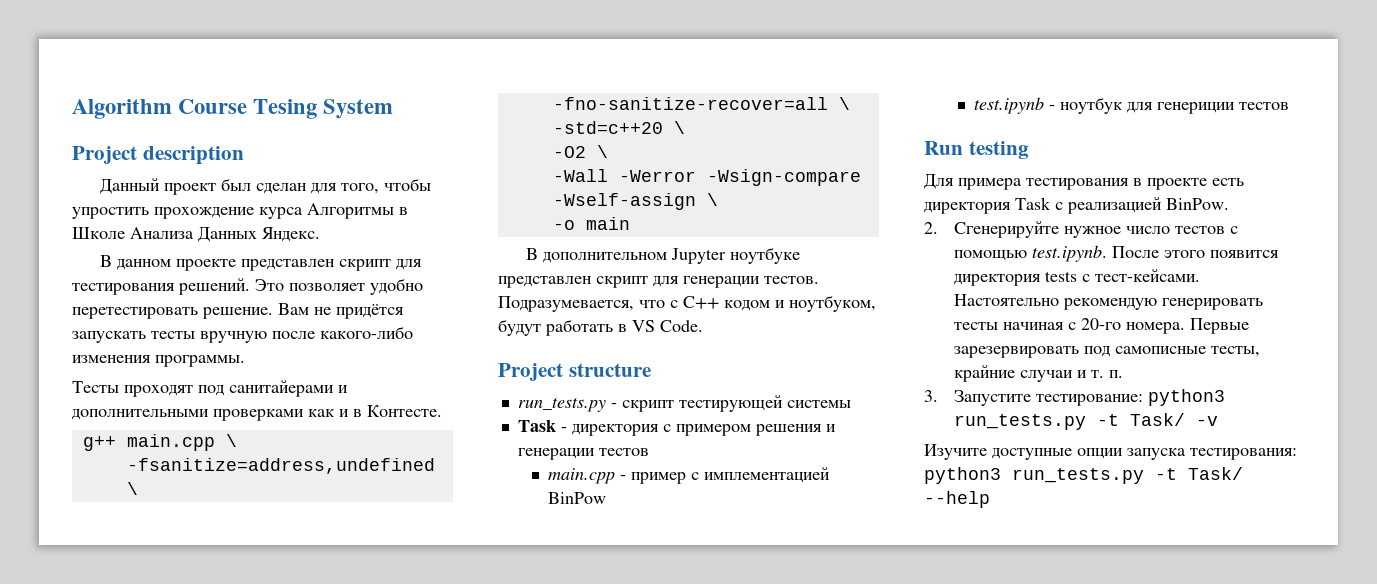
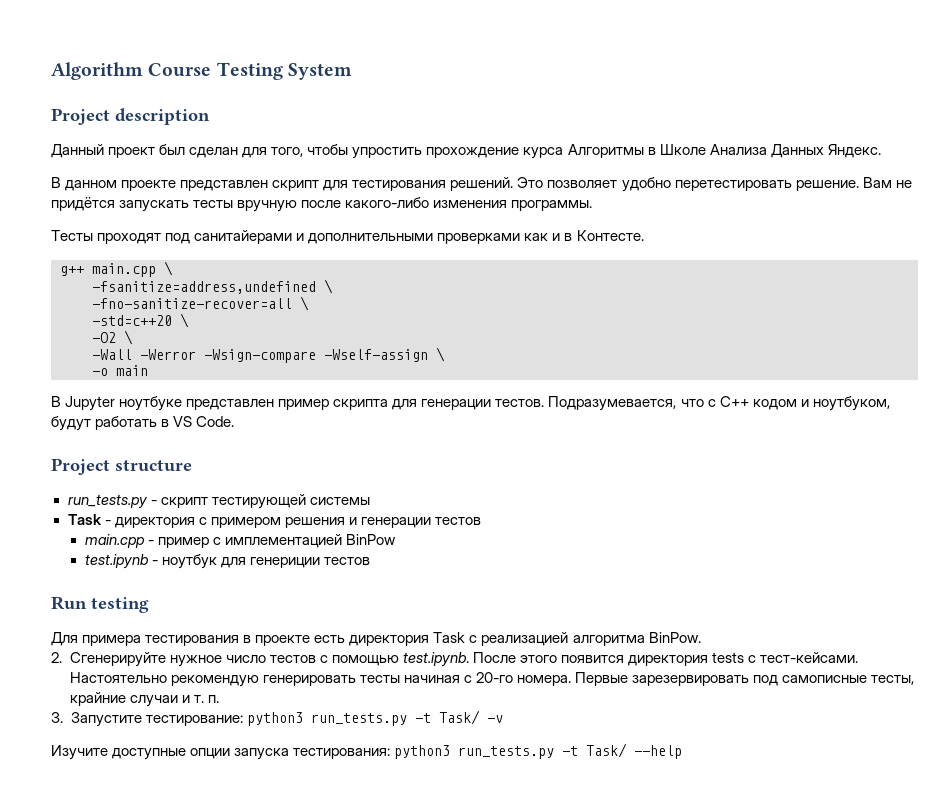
- Algorithm Course Tesing System
+ Algorithm Course Testing System
- В дополнительном Jupyter ноутбуке представлен скрипт для генерации тестов.
+ В Jupyter ноутбуке представлен пример скрипта для генерации тестов.
- Для примера тестирования в проекте есть директория Task с реализацией BinPow.
+ Для примера тестирования в проекте есть директория Task с реализацией алгоритма BinPow.

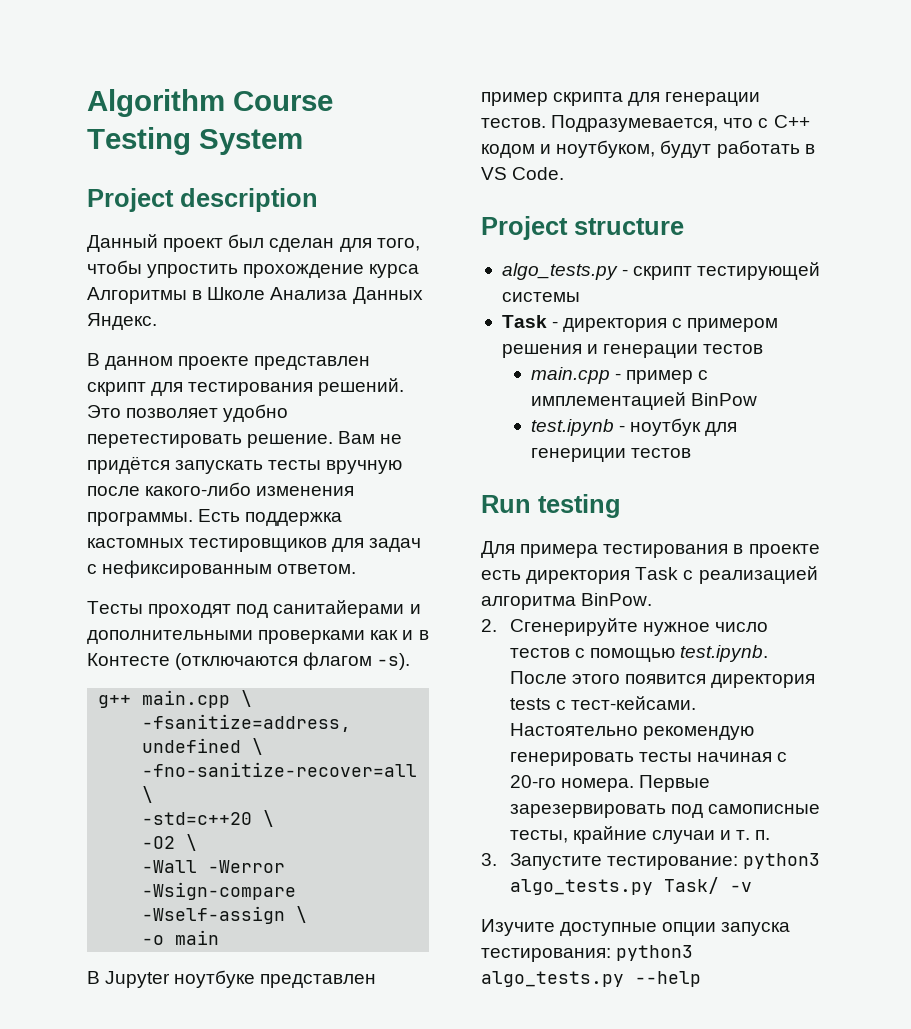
+ Есть поддержка кастомных тестировщиков для задач с нефиксированным ответом.
- Тесты проходят под санитайерами и дополнительными проверками как и в Контесте.
+ Тесты проходят под санитайерами и дополнительными проверками как и в Контесте (отключаются флагом -s).
- run_tests.py - скрипт тестирующей системы
+ algo_tests.py - скрипт тестирующей системы
- 3. Запустите тестирование: python3 run_tests.py -t Task/ -v
+ 3. Запустите тестирование: python3 algo_tests.py Task/ -v
- Изучите доступные опции запуска тестирования: python3 run_tests.py -t Task/ --help
+ Изучите доступные опции запуска тестирования: python3 algo_tests.py --help

